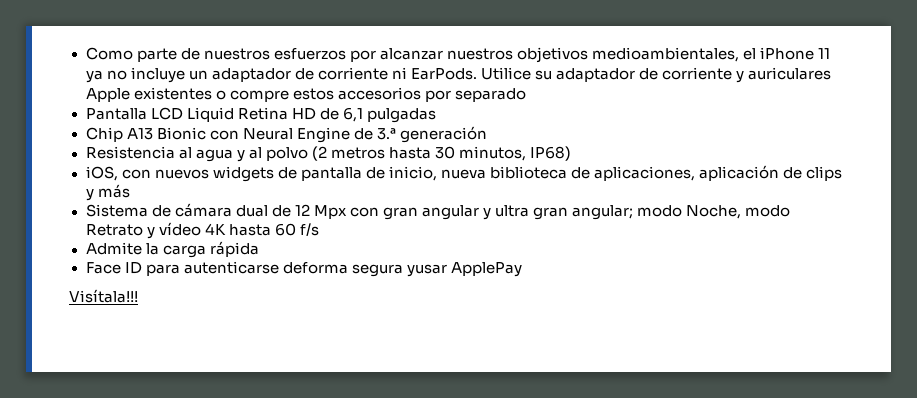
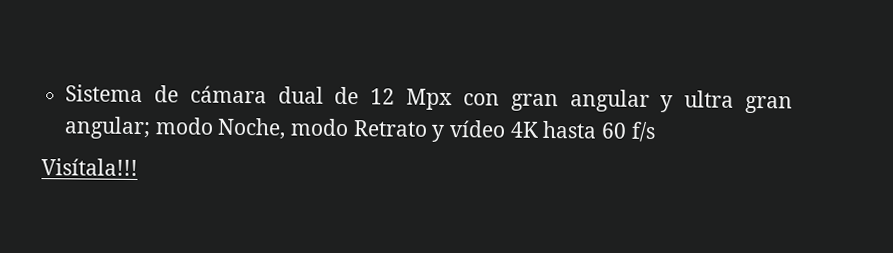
- Como parte de nuestros esfuerzos por alcanzar nuestros objetivos medioambientales, el iPhone 11 ya no incluye un adaptador de corriente ni EarPods. Utilice su adaptador de corriente y auriculares Apple existentes o compre estos accesorios por separado
- Pantalla LCD Liquid Retina HD de 6,1 pulgadas
- Chip A13 Bionic con Neural Engine de 3.ª generación
- Resistencia al agua y al polvo (2 metros hasta 30 minutos, IP68)
- iOS, con nuevos widgets de pantalla de inicio, nueva biblioteca de aplicaciones, aplicación de clips y más
- Admite la carga rápida
- Face ID para autenticarse deforma segura yusar ApplePay

